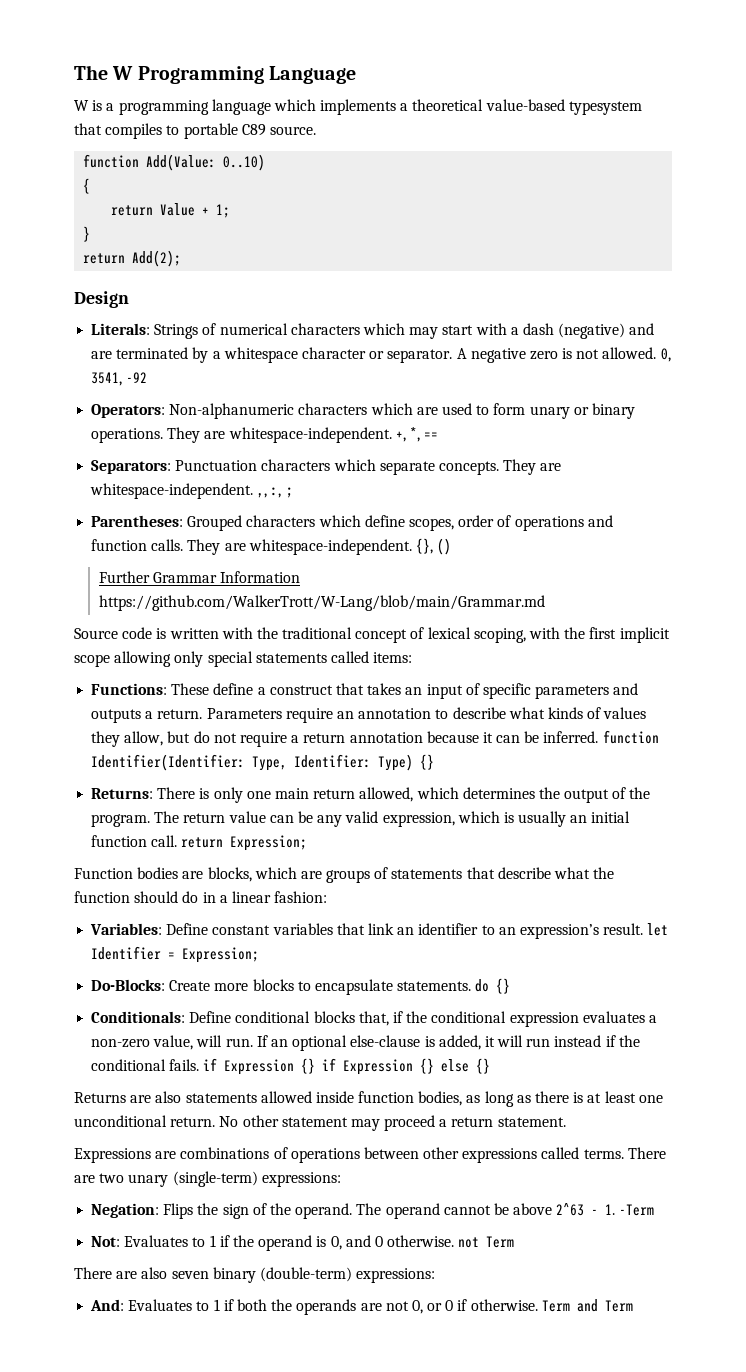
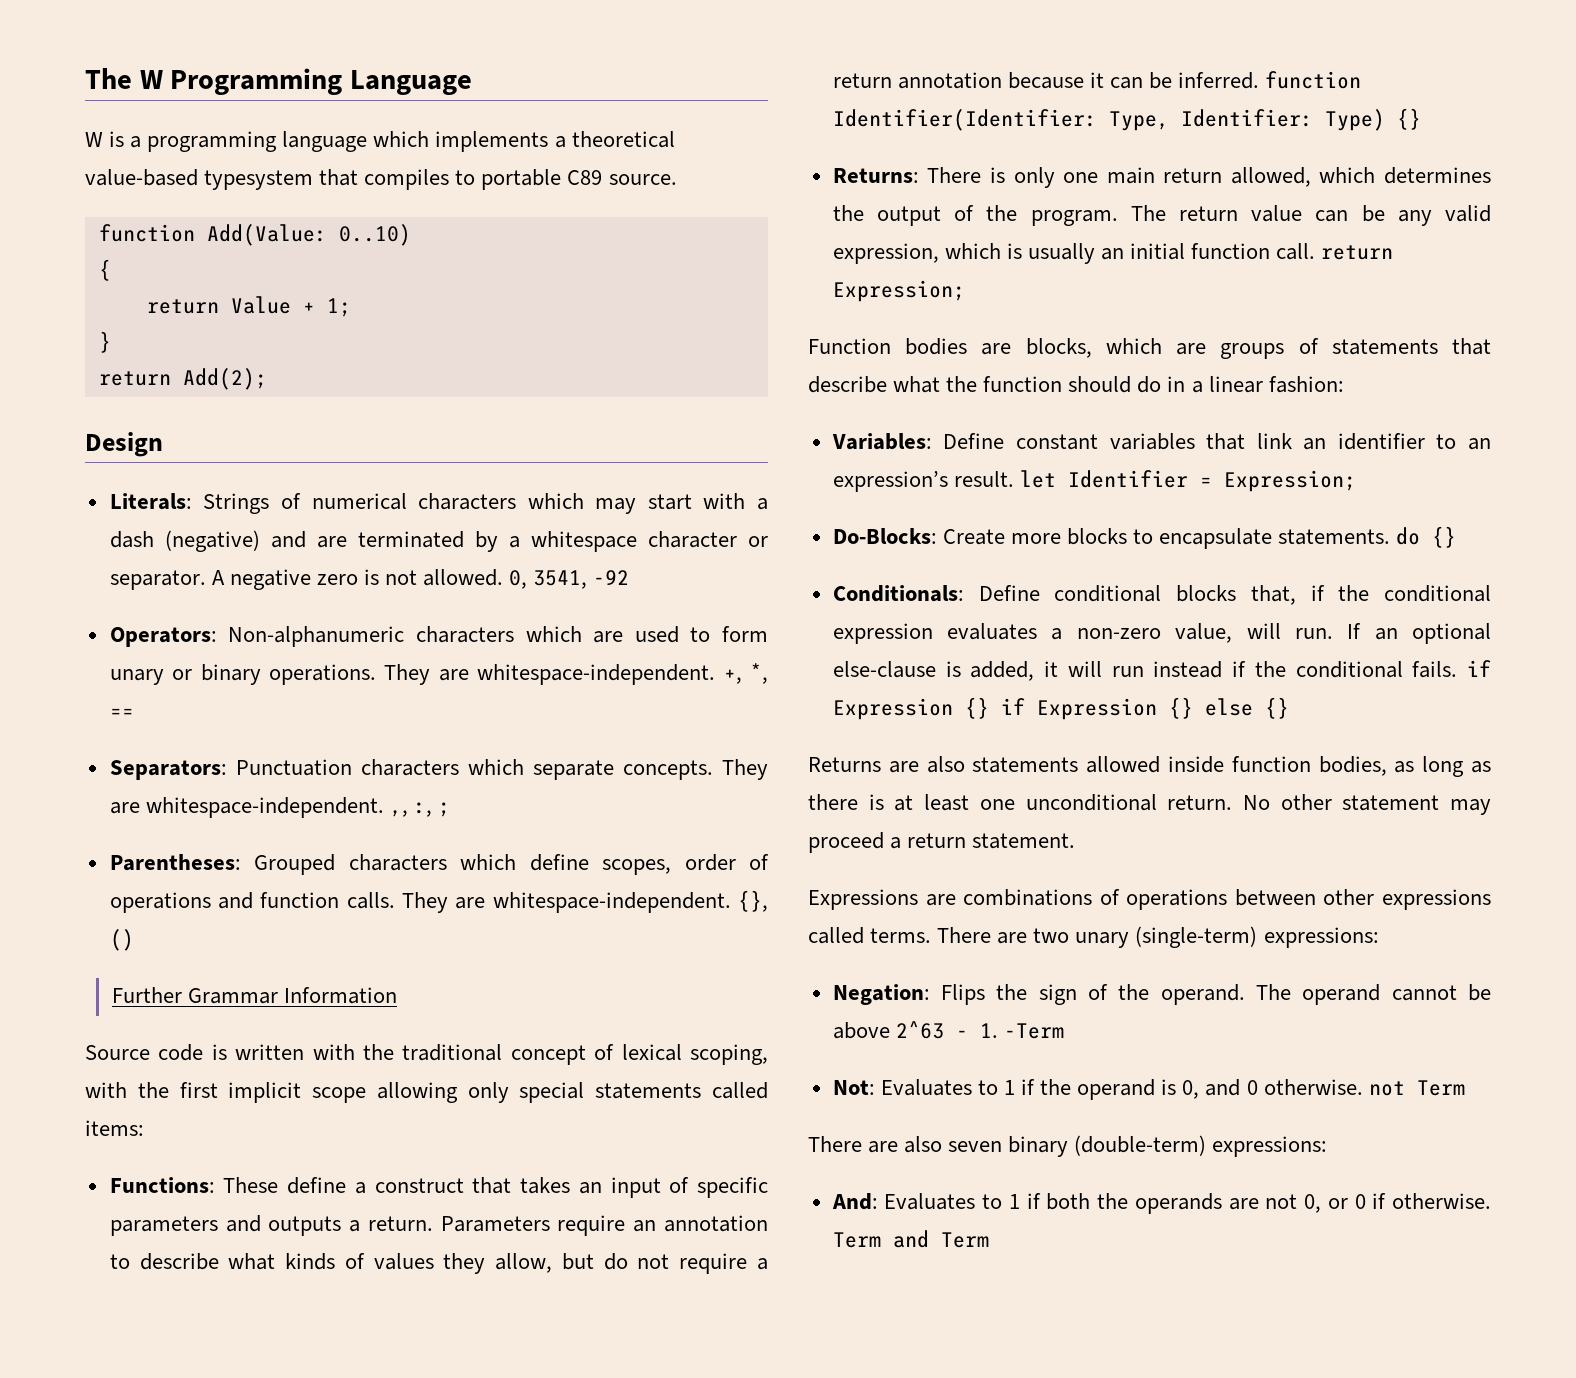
- Further Grammar Information https://github.com/WalkerTrott/W-Lang/blob/main/Grammar.md
+ Further Grammar Information

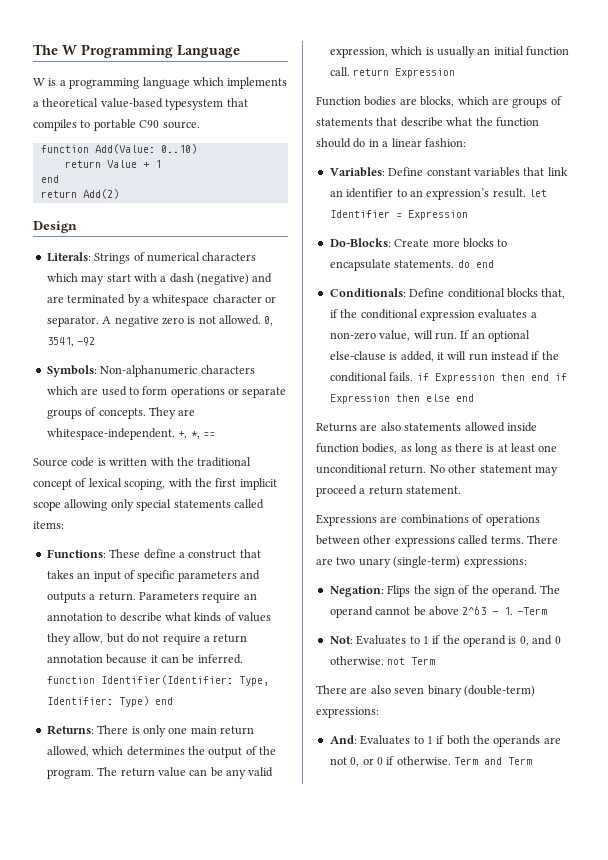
- W is a programming language which implements a theoretical value-based typesystem that compiles to portable C89 source.
+ W is a programming language which implements a theoretical value-based typesystem that compiles to portable C90 source.
- {
- return Value + 1;
- }
- return Add(2);
+ return Value + 1
+ end
+ return Add(2)
- Operators: Non-alphanumeric characters which are used to form unary or binary operations.
+ Symbols: Non-alphanumeric characters which are used to form operations or separate groups of concepts.
- Separators: Punctuation characters which separate concepts. They are whitespace-independent. ,, :, ;
- Parentheses: Grouped characters which define scopes, order of operations and function calls. They are whitespace-independent. {}, ()
- Further Grammar Information
- Parameters require an annotation to describe what kinds of values they allow, but do not require a return annotation because it can be inferred. function Identifier(Identifier: Type, Identifier: Type) {}
+ Parameters require an annotation to describe what kinds of values they allow, but do not require a return annotation because it can be inferred. function Identifier(Identifier: Type, Identifier: Type) end
- The return value can be any valid expression, which is usually an initial function call. return Expression;
+ The return value can be any valid expression, which is usually an initial function call. return Expression
- Variables: Define constant variables that link an identifier to an expression’s result. let Identifier = Expression;
+ Variables: Define constant variables that link an identifier to an expression’s result. let Identifier = Expression
- Do-Blocks: Create more blocks to encapsulate statements. do {}
+ Do-Blocks: Create more blocks to encapsulate statements. do end
- If an optional else-clause is added, it will run instead if the conditional fails. if Expression {} if Expression {} else {}
+ If an optional else-clause is added, it will run instead if the conditional fails. if Expression then end if Expression then else end

